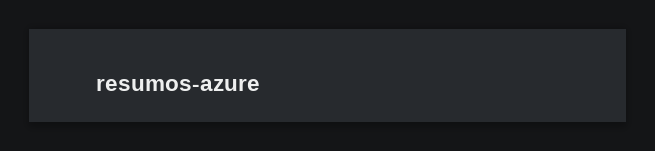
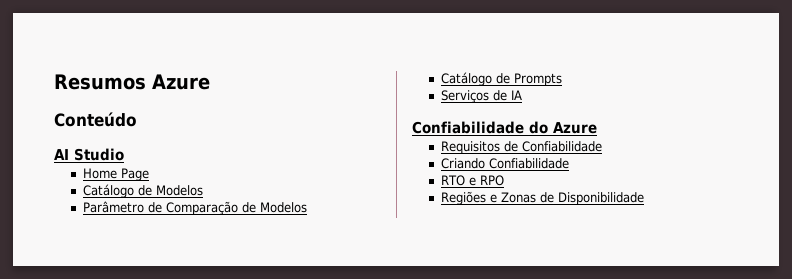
- resumos-azure
+ Resumos Azure
+ Conteúdo
+ AI Studio
+ Home Page
+ Catálogo de Modelos
+ Parâmetro de Comparação de Modelos
+ Catálogo de Prompts
+ Serviços de IA
+ Confiabilidade do Azure
+ Requisitos de Confiabilidade
+ Criando Confiabilidade
+ RTO e RPO
+ Regiões e Zonas de Disponibilidade

